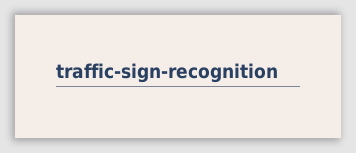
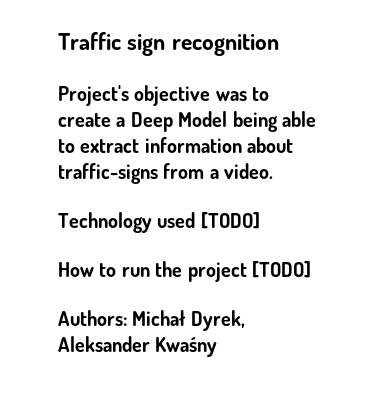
- traffic-sign-recognition
+ Traffic sign recognition
+ Project's objective was to create a Deep Model being able to extract information about traffic-signs from a video.
+ Technology used [TODO]
+ How to run the project [TODO]
+ Authors: Michał Dyrek, Aleksander Kwaśny

